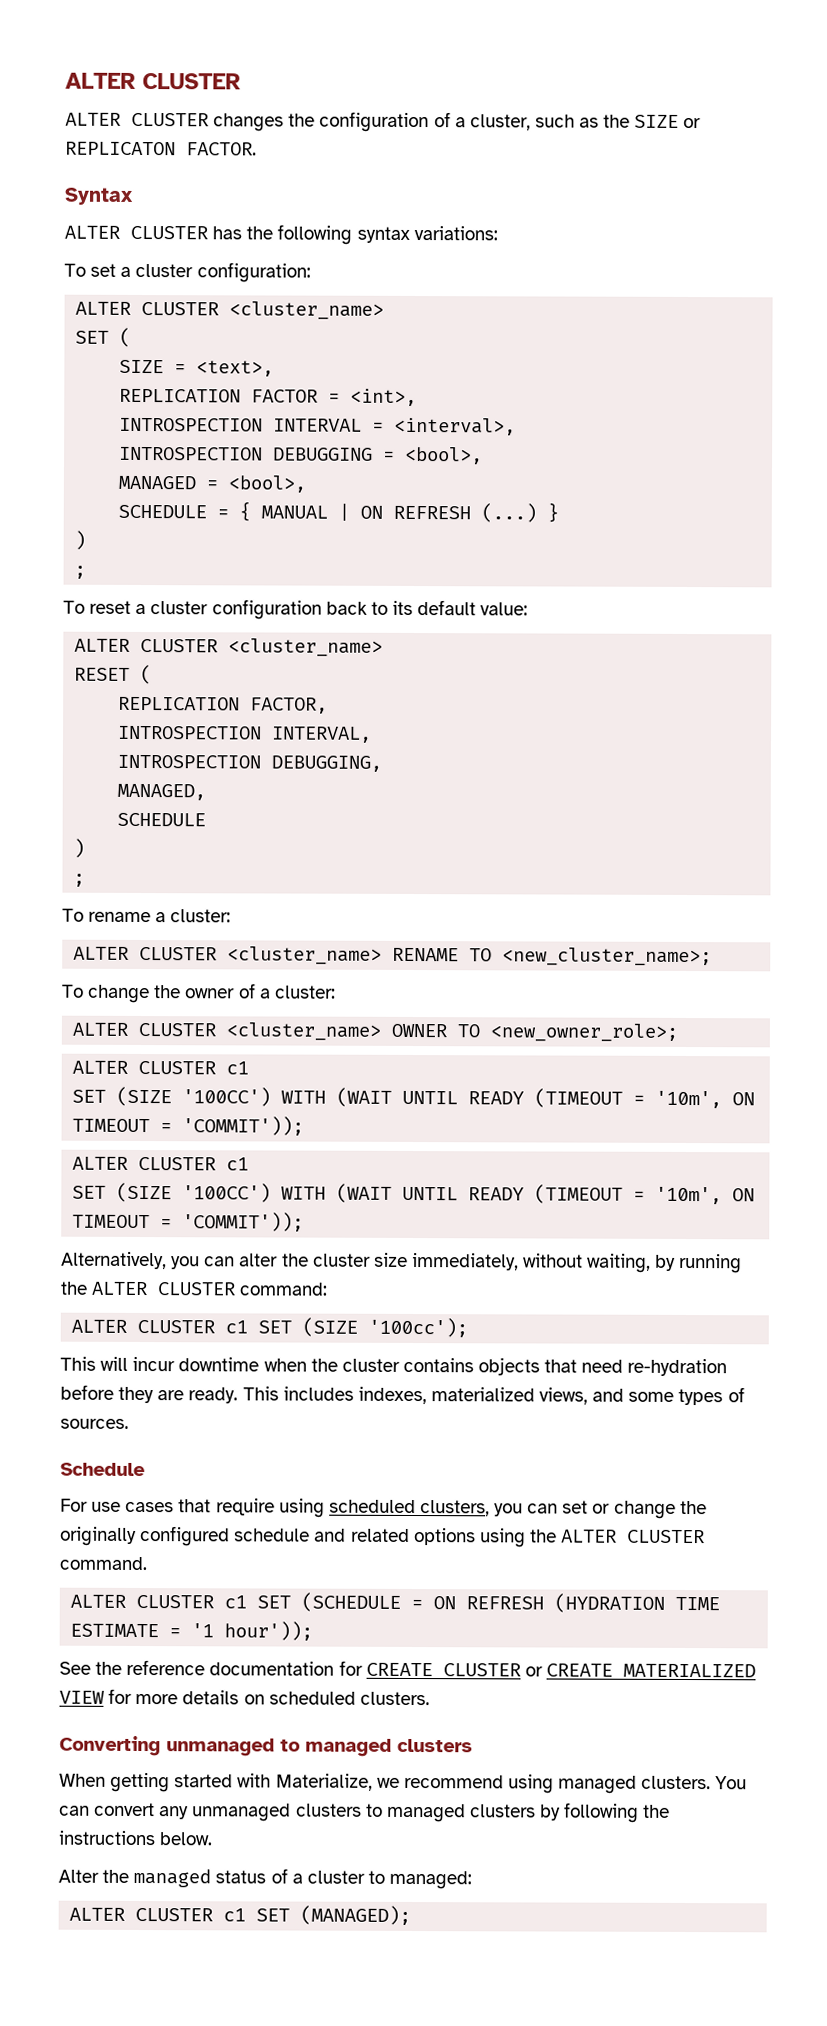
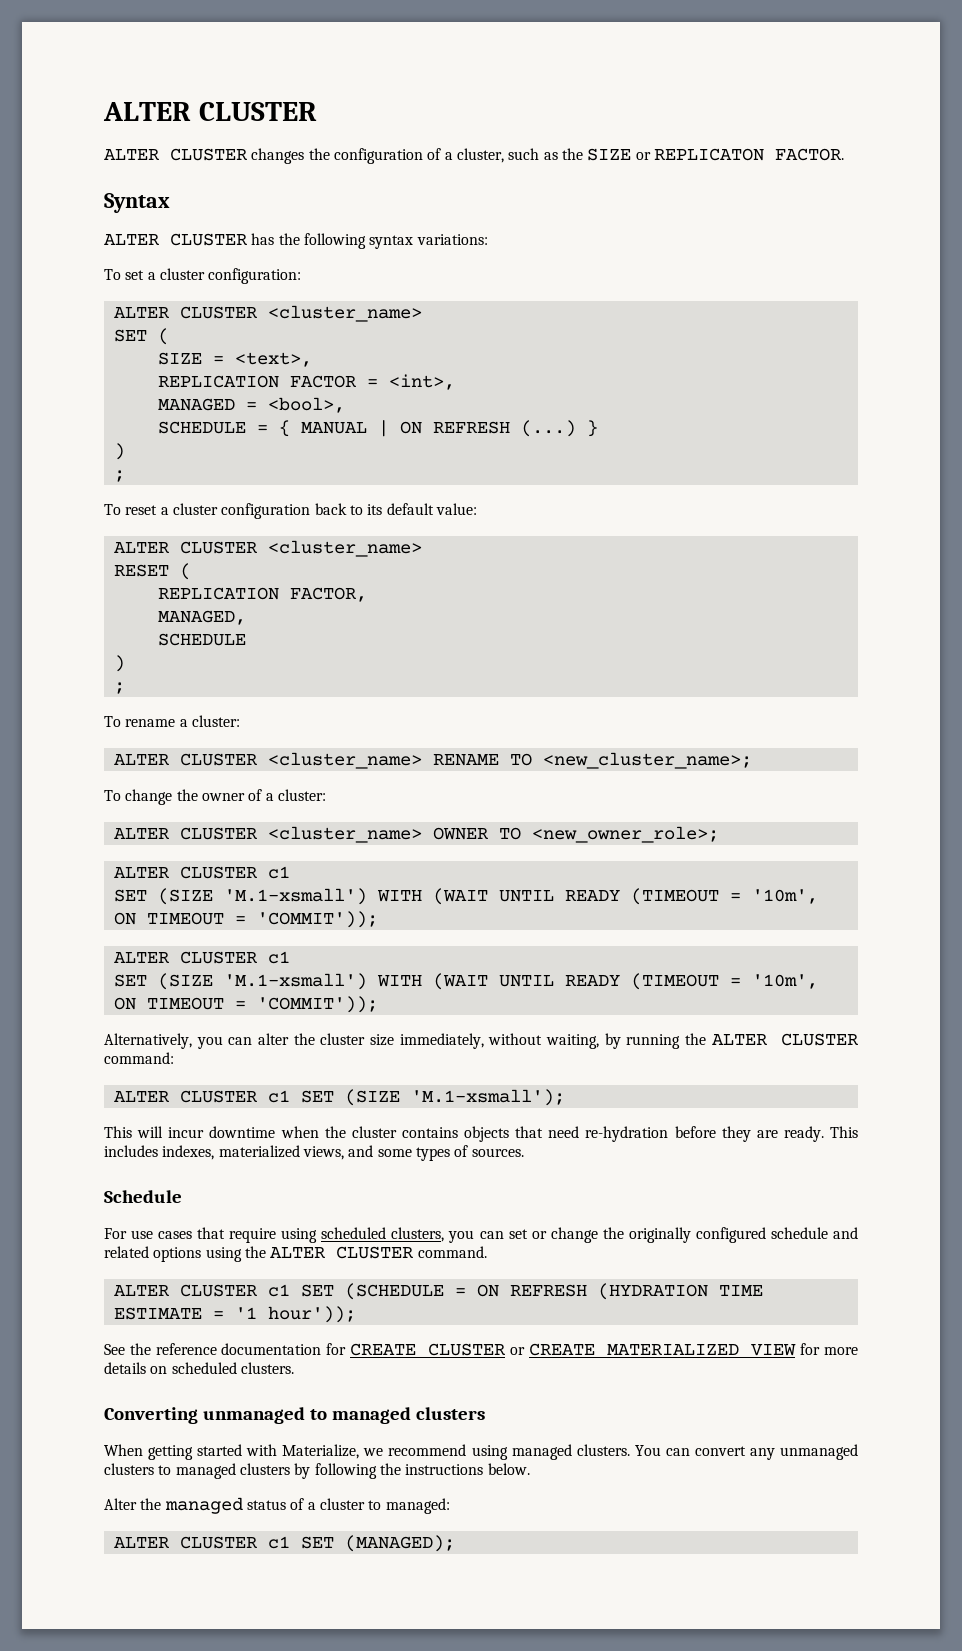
- INTROSPECTION INTERVAL = <interval>,
- INTROSPECTION DEBUGGING = <bool>,
- INTROSPECTION INTERVAL,
- INTROSPECTION DEBUGGING,
  ALTER CLUSTER <cluster_name> OWNER TO <new_owner_role>;
  ALTER CLUSTER c1
- SET (SIZE '100CC') WITH (WAIT UNTIL READY (TIMEOUT = '10m', ON TIMEOUT = 'COMMIT'));
+ SET (SIZE 'M.1-xsmall') WITH (WAIT UNTIL READY (TIMEOUT = '10m', ON TIMEOUT = 'COMMIT'));
  ALTER CLUSTER c1
- SET (SIZE '100CC') WITH (WAIT UNTIL READY (TIMEOUT = '10m', ON TIMEOUT = 'COMMIT'));
+ SET (SIZE 'M.1-xsmall') WITH (WAIT UNTIL READY (TIMEOUT = '10m', ON TIMEOUT = 'COMMIT'));
- ALTER CLUSTER c1 SET (SIZE '100cc');
+ ALTER CLUSTER c1 SET (SIZE 'M.1-xsmall');

